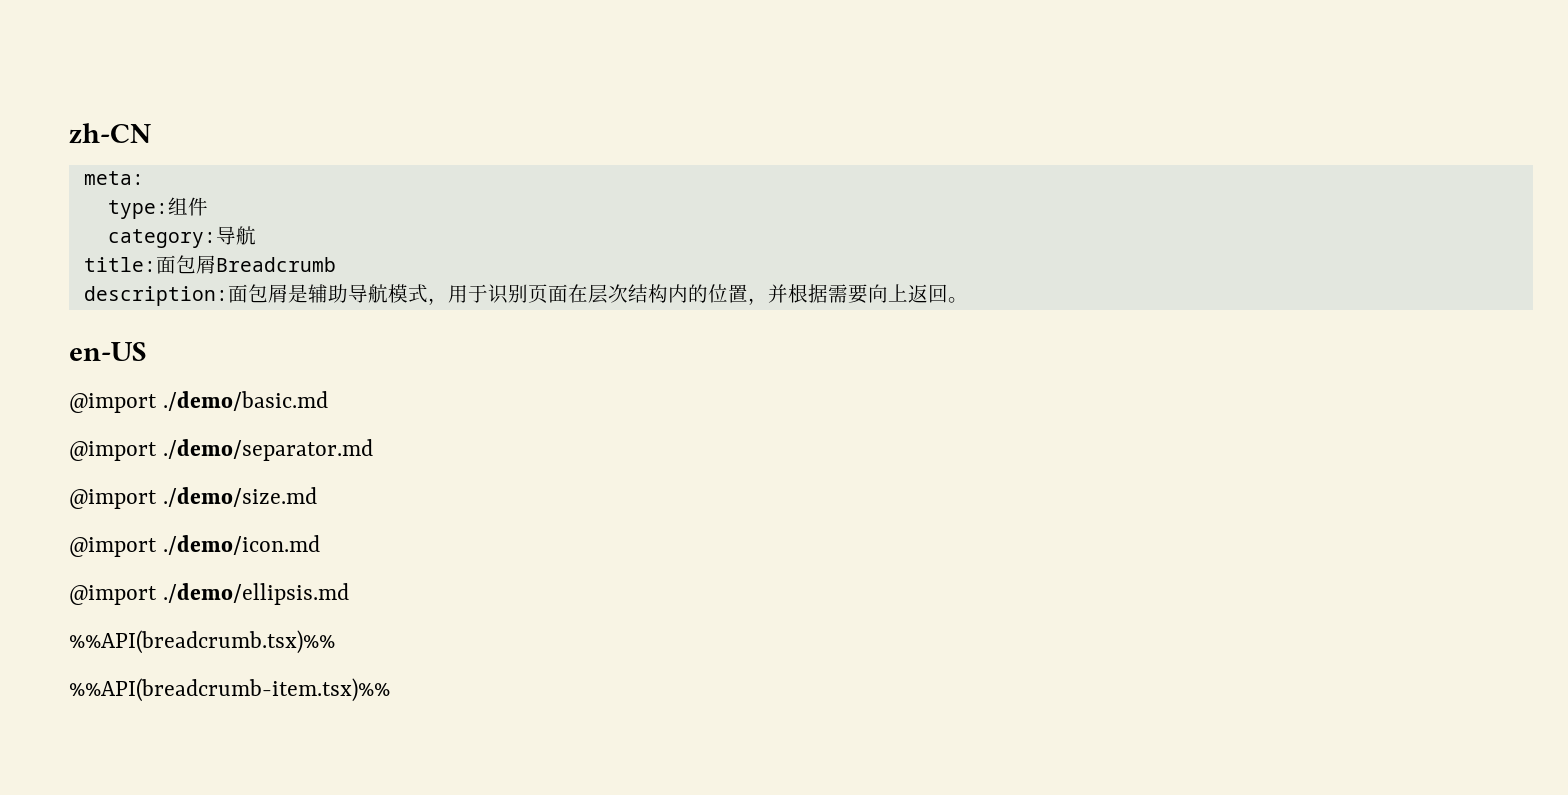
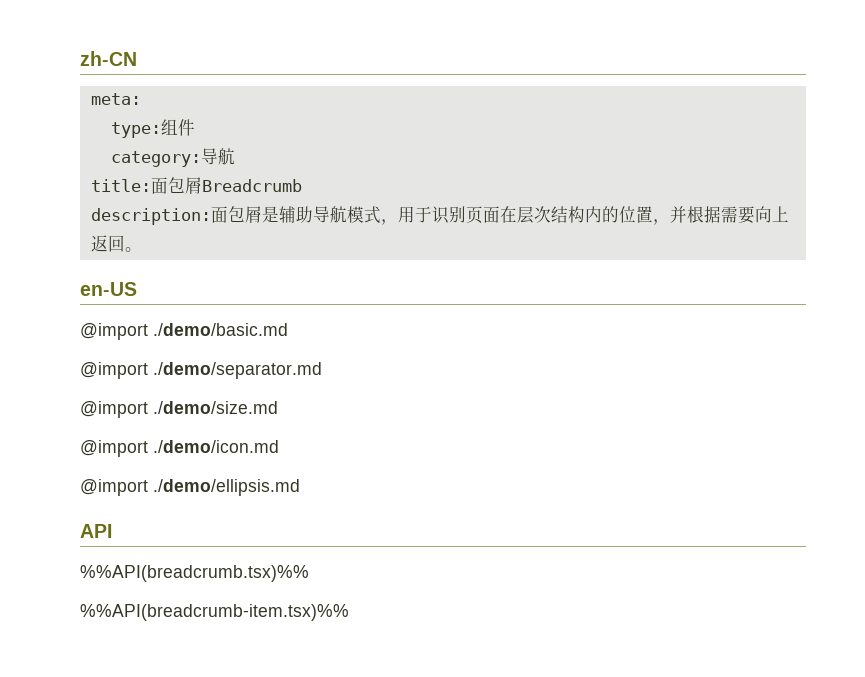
+ API

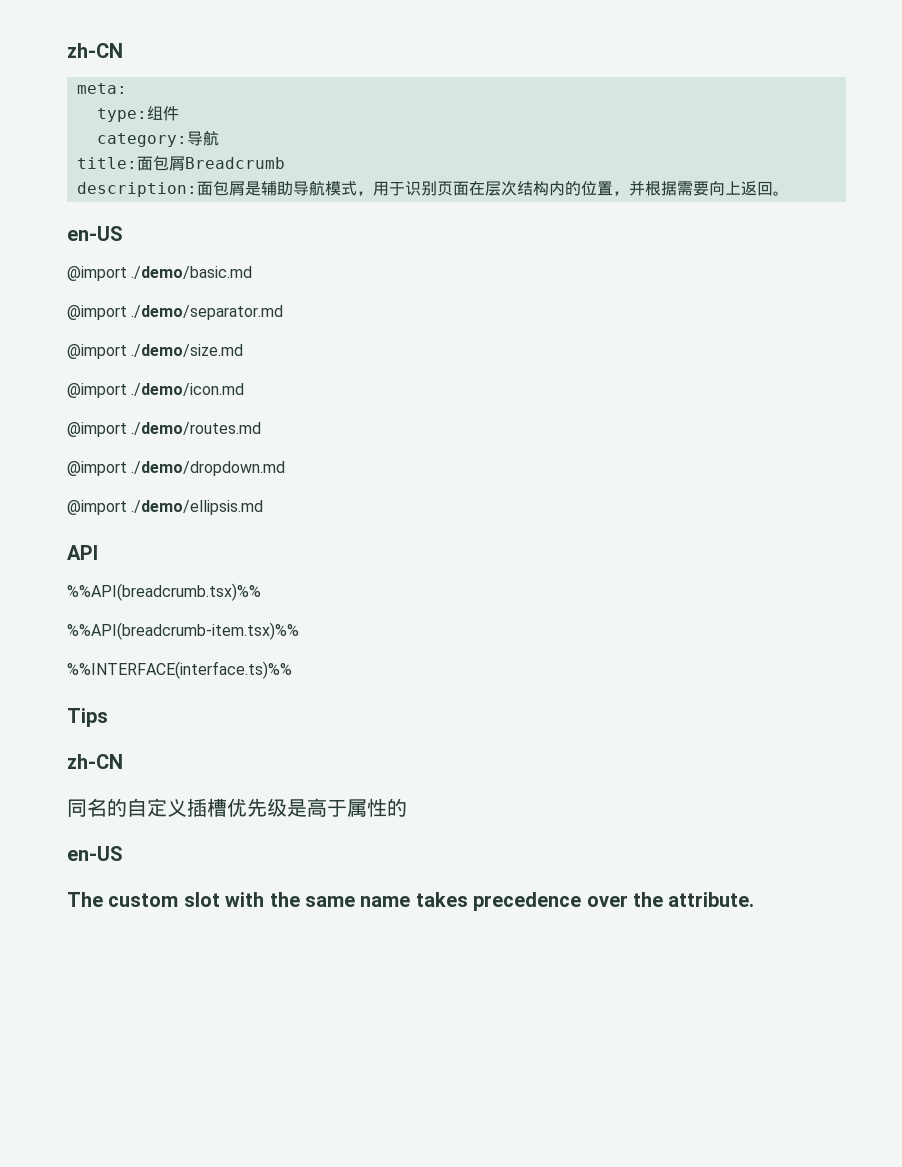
+ @import ./demo/routes.md
+ @import ./demo/dropdown.md
+ %%INTERFACE(interface.ts)%%
+ Tips
+ zh-CN
+ 同名的自定义插槽优先级是高于属性的
+ en-US
+ The custom slot with the same name takes precedence over the attribute.

